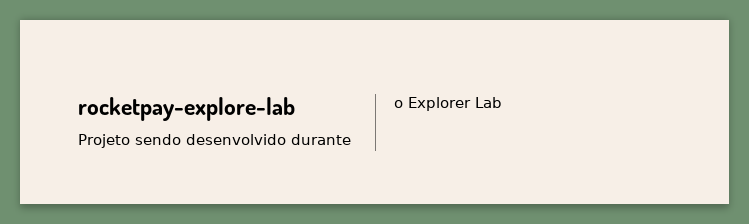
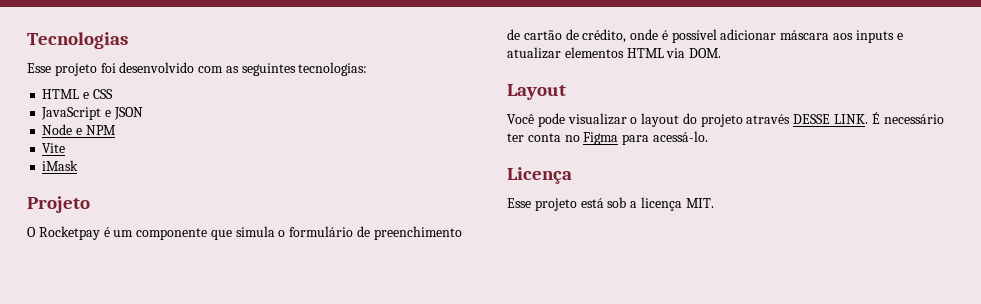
- rocketpay-explore-lab
- Projeto sendo desenvolvido durante o Explorer Lab
+ Tecnologias
+ Esse projeto foi desenvolvido com as seguintes tecnologias:
+ HTML e CSS
+ JavaScript e JSON
+ Node e NPM
+ Vite
+ iMask
+ Projeto
+ O Rocketpay é um componente que simula o formulário de preenchimento de cartão de crédito, onde é possível adicionar máscara aos inputs e atualizar elementos HTML via DOM.
+ Layout
+ Você pode visualizar o layout do projeto através DESSE LINK. É necessário ter conta no Figma para acessá-lo.
+ Licença
+ Esse projeto está sob a licença MIT.

